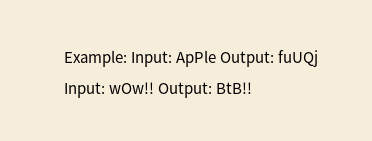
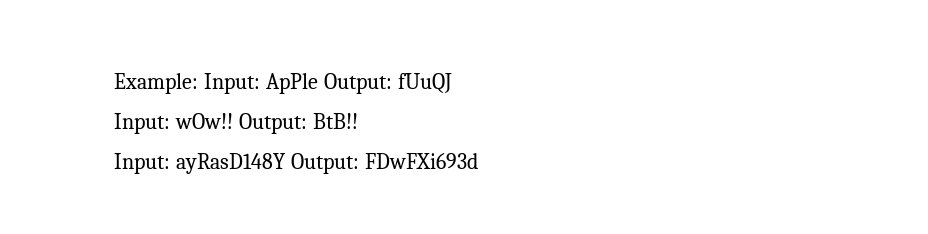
- Example: Input: ApPle Output: fuUQj
+ Example: Input: ApPle Output: fUuQJ
+ Input: ayRasD148Y Output: FDwFXi693d

